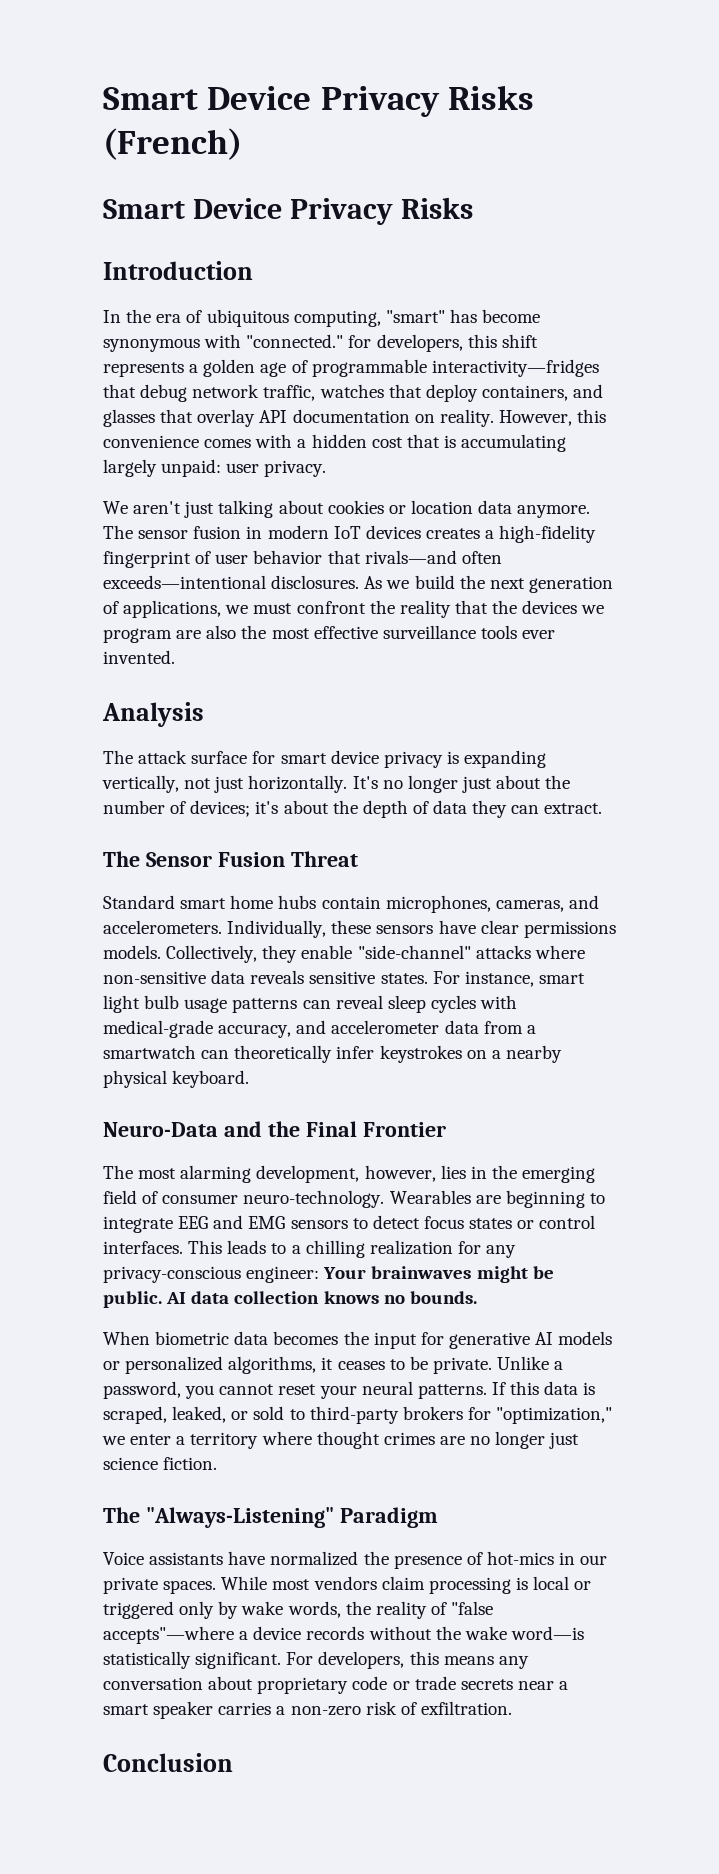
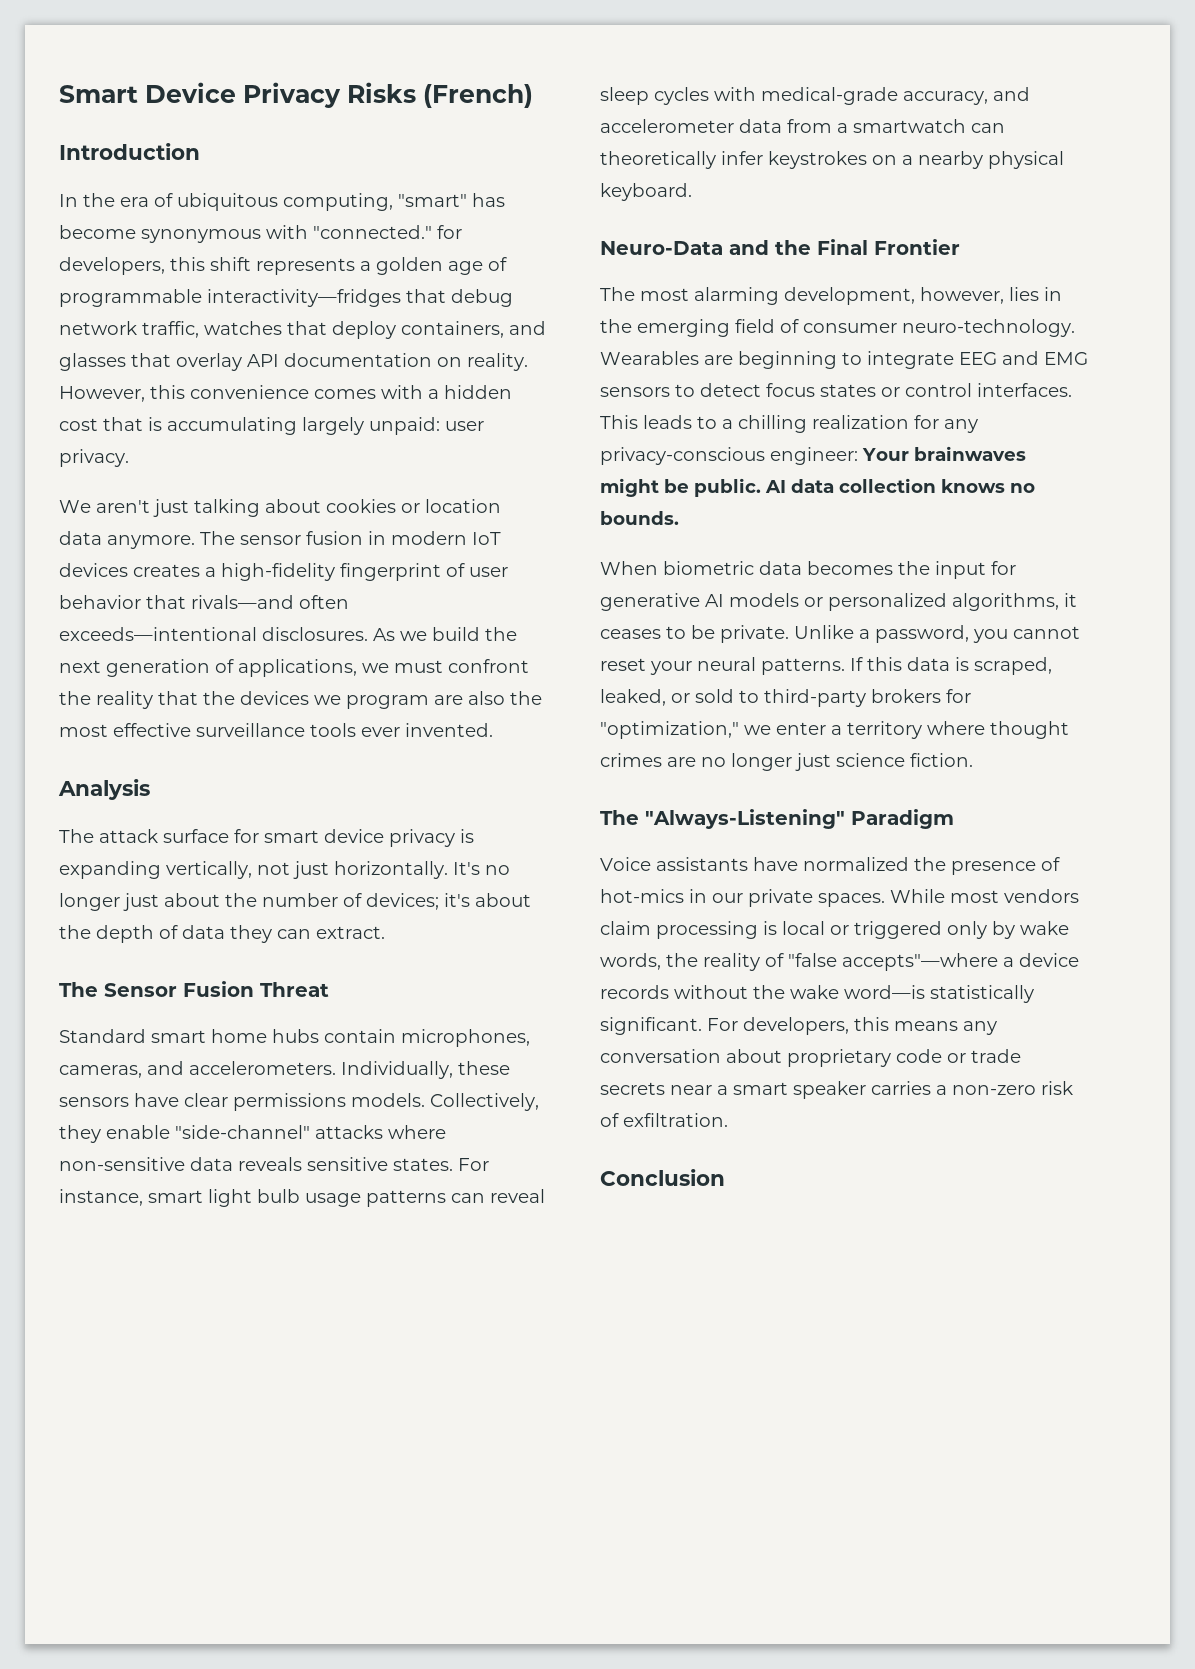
  Smart Device Privacy Risks (French)
- Smart Device Privacy Risks

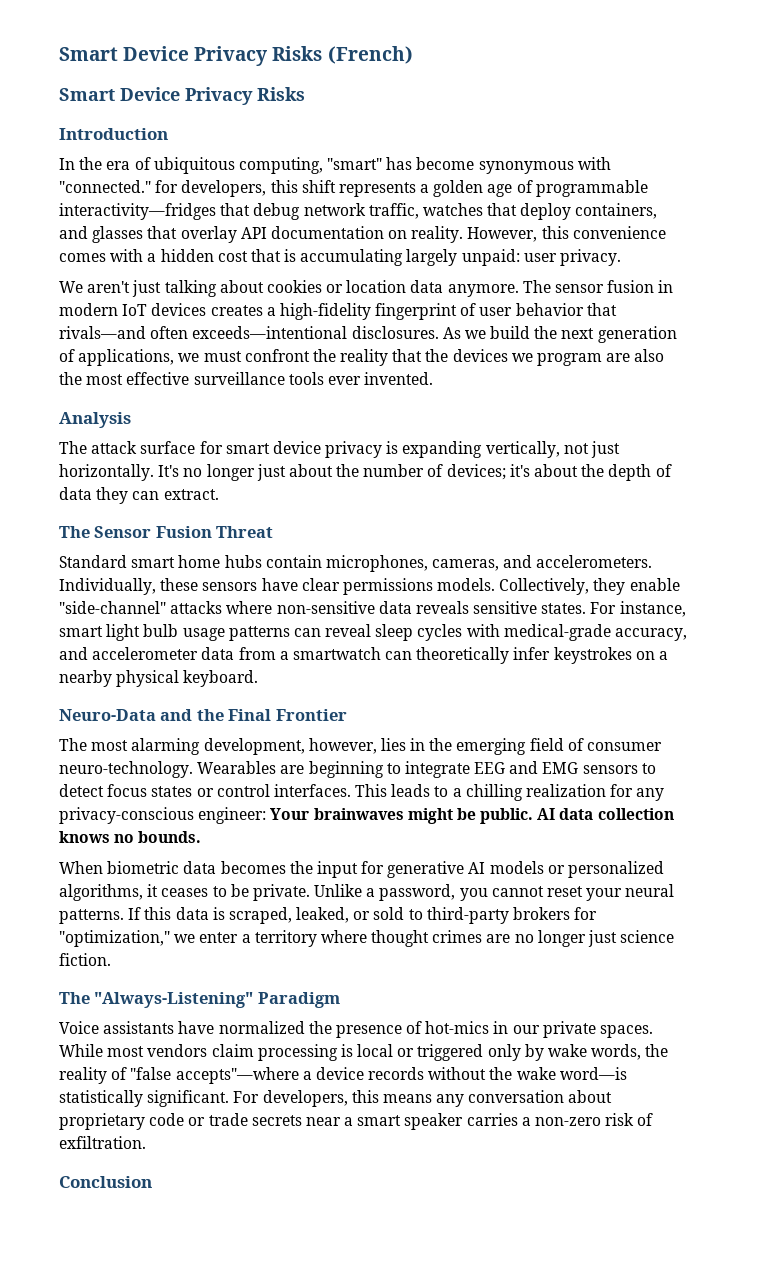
  Smart Device Privacy Risks (French)
+ Smart Device Privacy Risks

